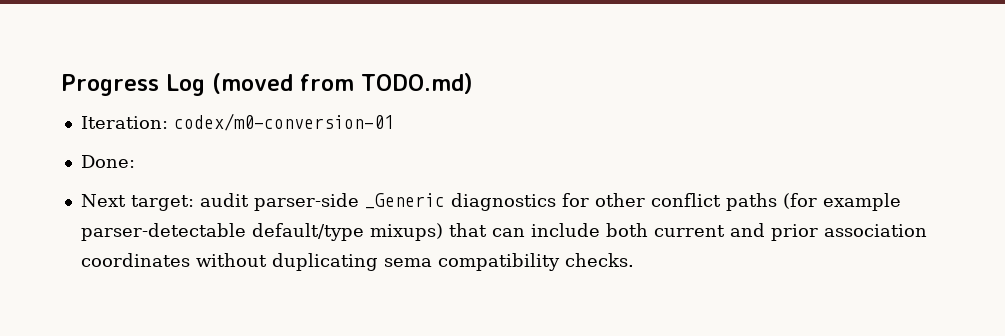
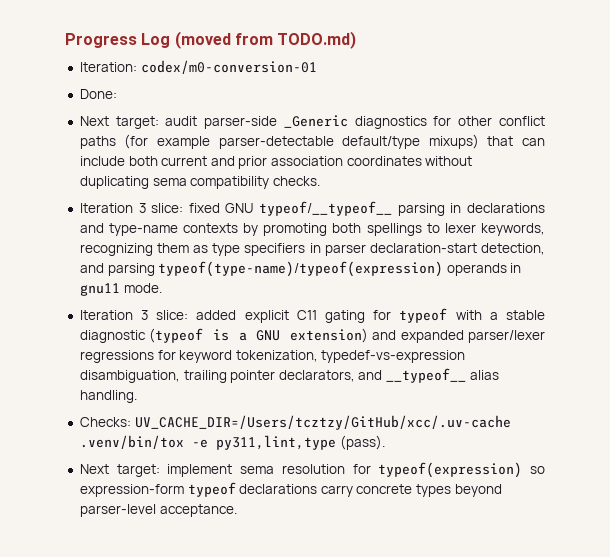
+ Iteration 3 slice: fixed GNU typeof/__typeof__ parsing in declarations and type-name contexts by promoting both spellings to lexer keywords, recognizing them as type specifiers in parser declaration-start detection, and parsing typeof(type-name)/typeof(expression) operands in gnu11 mode.
+ Iteration 3 slice: added explicit C11 gating for typeof with a stable diagnostic (typeof is a GNU extension) and expanded parser/lexer regressions for keyword tokenization, typedef-vs-expression disambiguation, trailing pointer declarators, and __typeof__ alias handling.
+ Checks: UV_CACHE_DIR=/Users/tcztzy/GitHub/xcc/.uv-cache .venv/bin/tox -e py311,lint,type (pass).
+ Next target: implement sema resolution for typeof(expression) so expression-form typeof declarations carry concrete types beyond parser-level acceptance.

